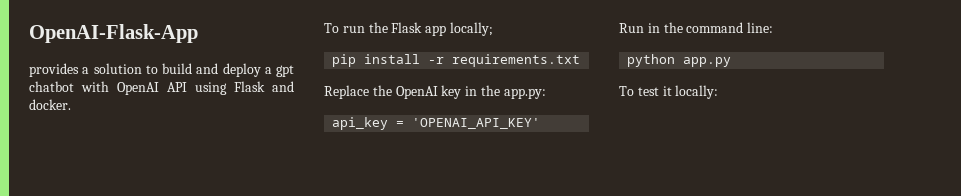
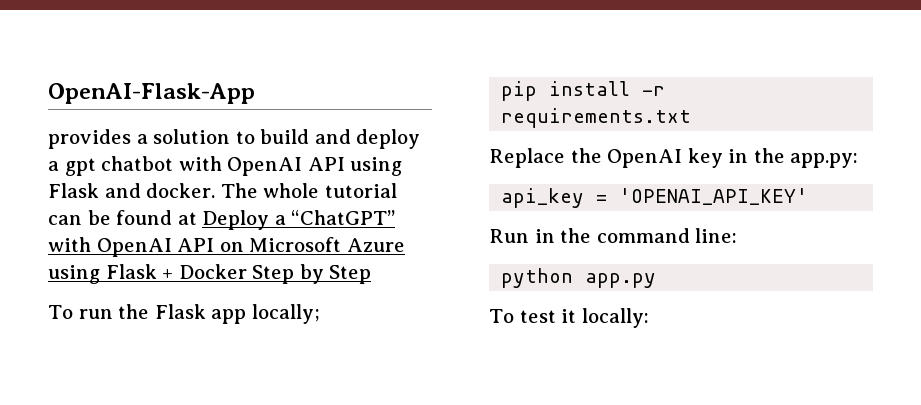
+ The whole tutorial can be found at Deploy a “ChatGPT” with OpenAI API on Microsoft Azure using Flask + Docker Step by Step

